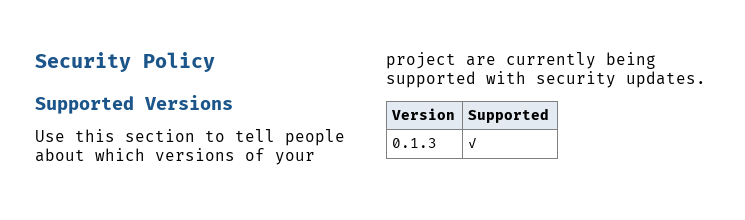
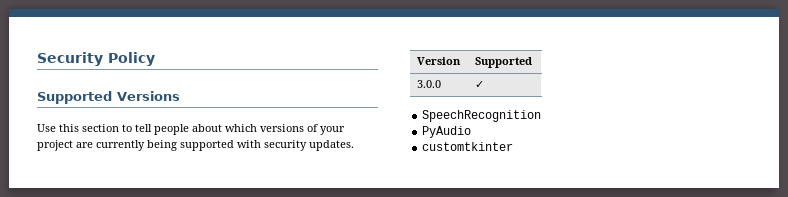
- 0.1.3 | ✓
+ 3.0.0 | ✓
+ SpeechRecognition
+ PyAudio
+ customtkinter

